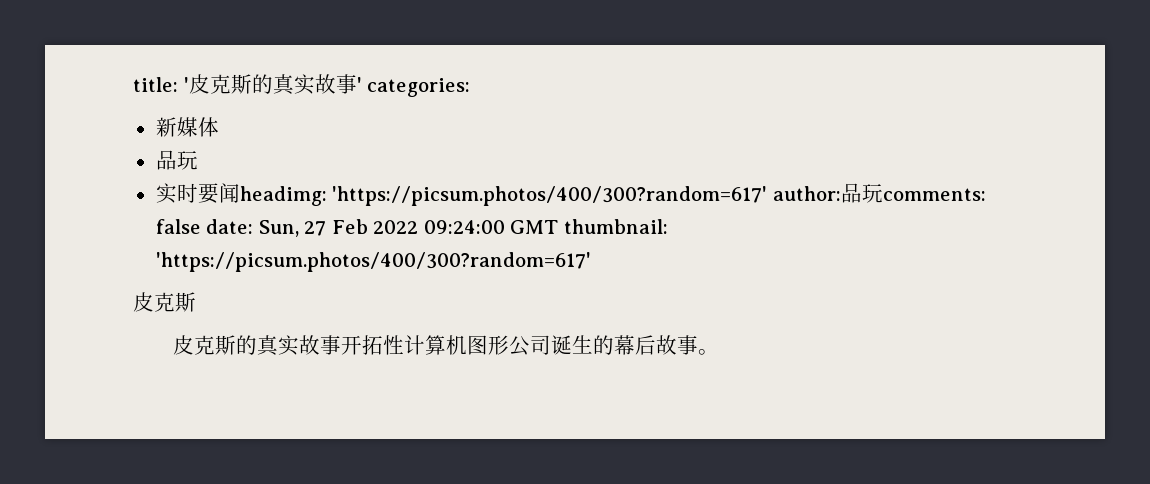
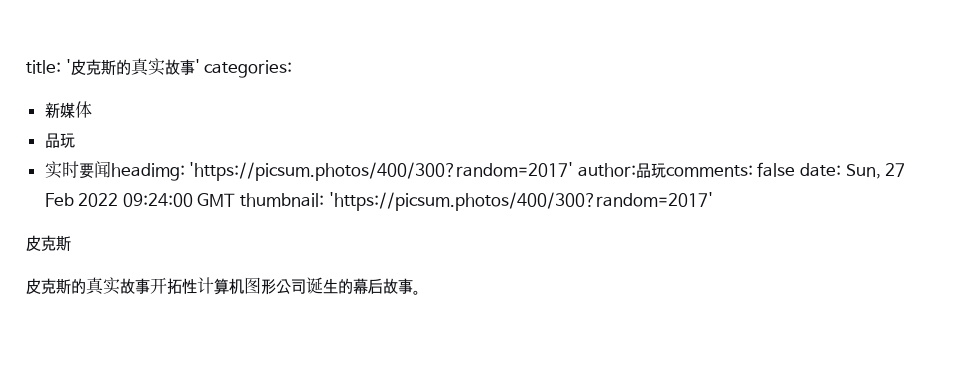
- 实时要闻headimg: 'https://picsum.photos/400/300?random=617' author:品玩comments: false date: Sun, 27 Feb 2022 09:24:00 GMT thumbnail: 'https://picsum.photos/400/300?random=617'
+ 实时要闻headimg: 'https://picsum.photos/400/300?random=2017' author:品玩comments: false date: Sun, 27 Feb 2022 09:24:00 GMT thumbnail: 'https://picsum.photos/400/300?random=2017'

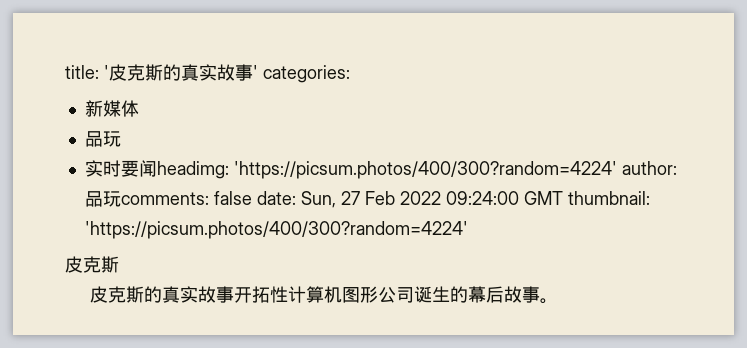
- 实时要闻headimg: 'https://picsum.photos/400/300?random=2017' author:品玩comments: false date: Sun, 27 Feb 2022 09:24:00 GMT thumbnail: 'https://picsum.photos/400/300?random=2017'
+ 实时要闻headimg: 'https://picsum.photos/400/300?random=4224' author:品玩comments: false date: Sun, 27 Feb 2022 09:24:00 GMT thumbnail: 'https://picsum.photos/400/300?random=4224'

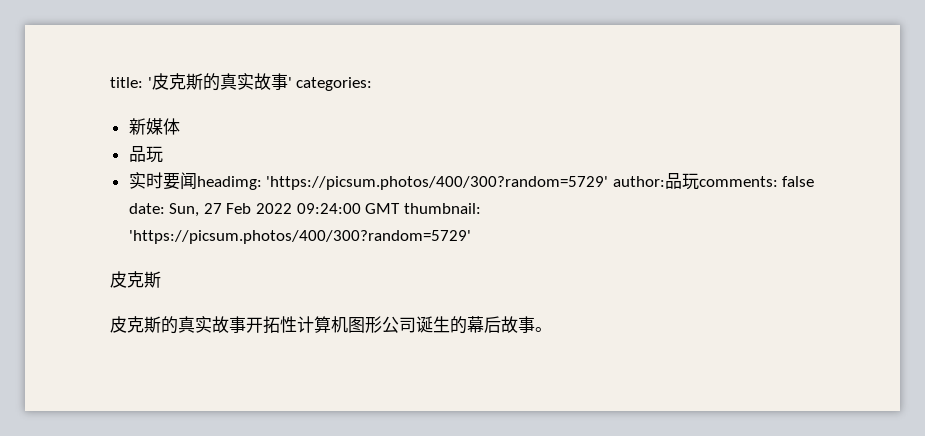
- 实时要闻headimg: 'https://picsum.photos/400/300?random=4224' author:品玩comments: false date: Sun, 27 Feb 2022 09:24:00 GMT thumbnail: 'https://picsum.photos/400/300?random=4224'
+ 实时要闻headimg: 'https://picsum.photos/400/300?random=5729' author:品玩comments: false date: Sun, 27 Feb 2022 09:24:00 GMT thumbnail: 'https://picsum.photos/400/300?random=5729'

